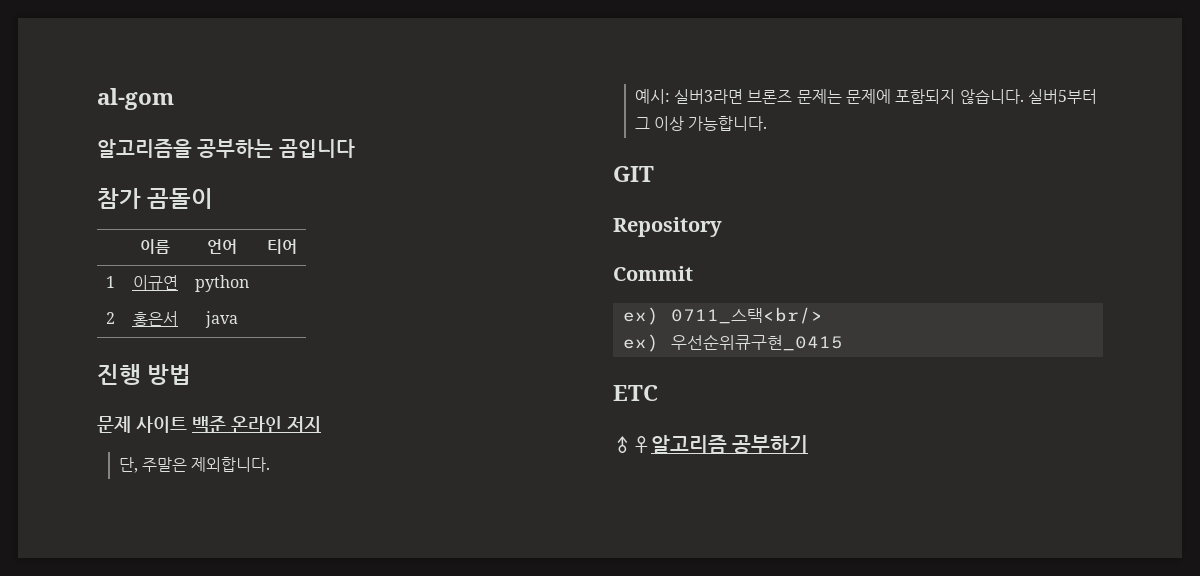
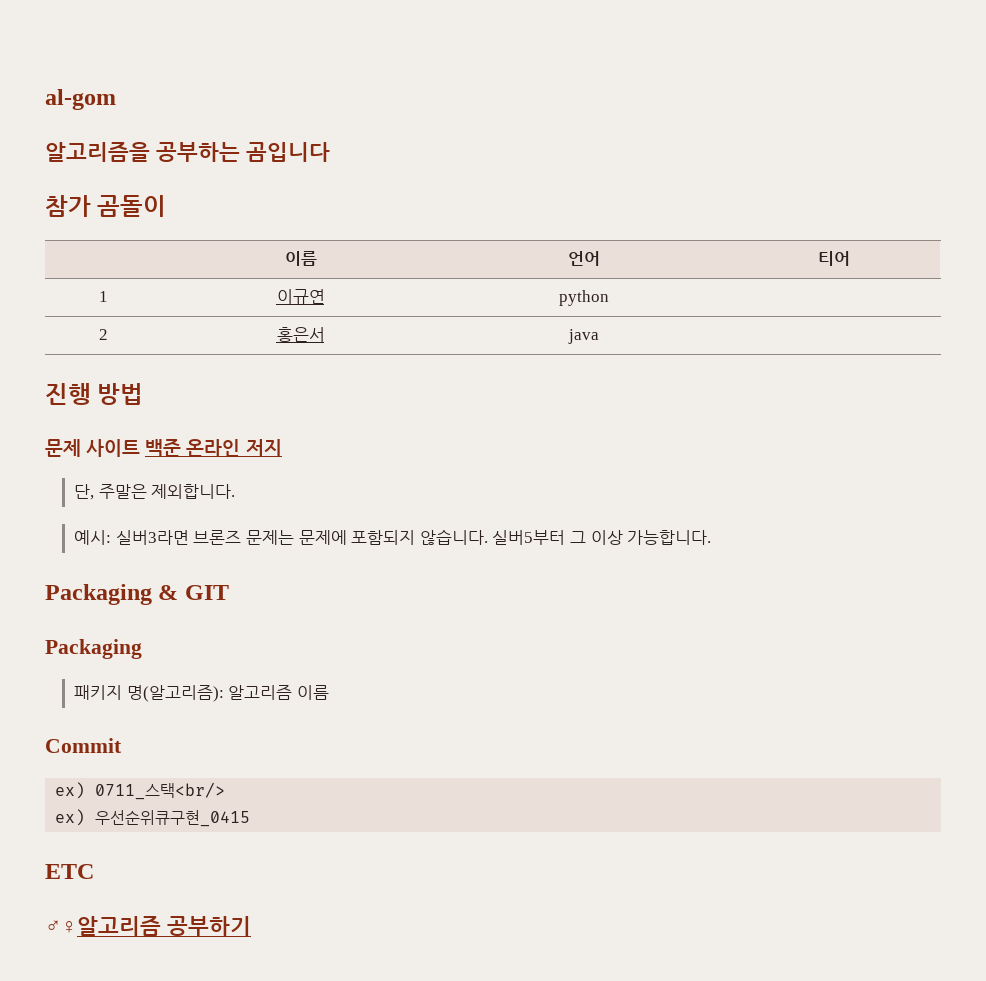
- GIT
- Repository
+ Packaging & GIT
+ Packaging
+ 패키지 명(알고리즘): 알고리즘 이름

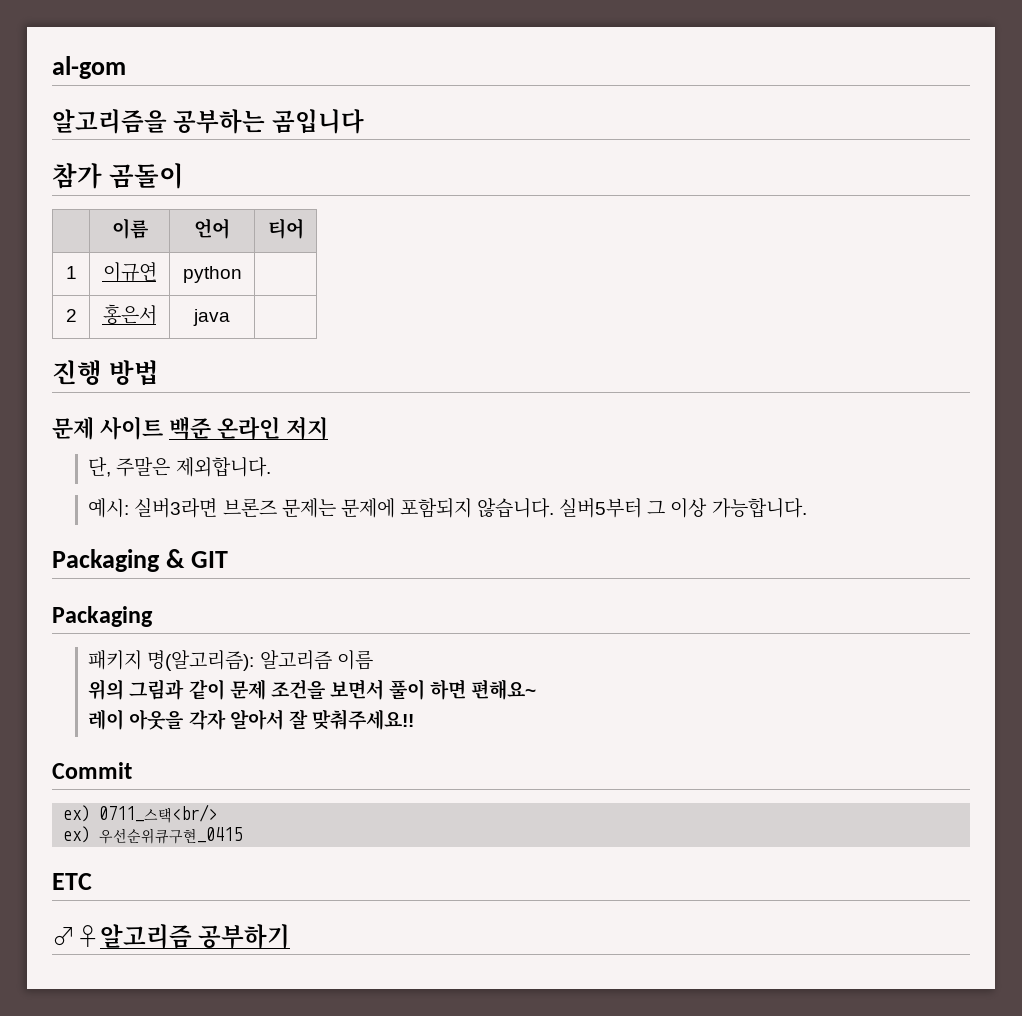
+ 위의 그림과 같이 문제 조건을 보면서 풀이 하면 편해요~
+ 레이 아웃을 각자 알아서 잘 맞춰주세요!!

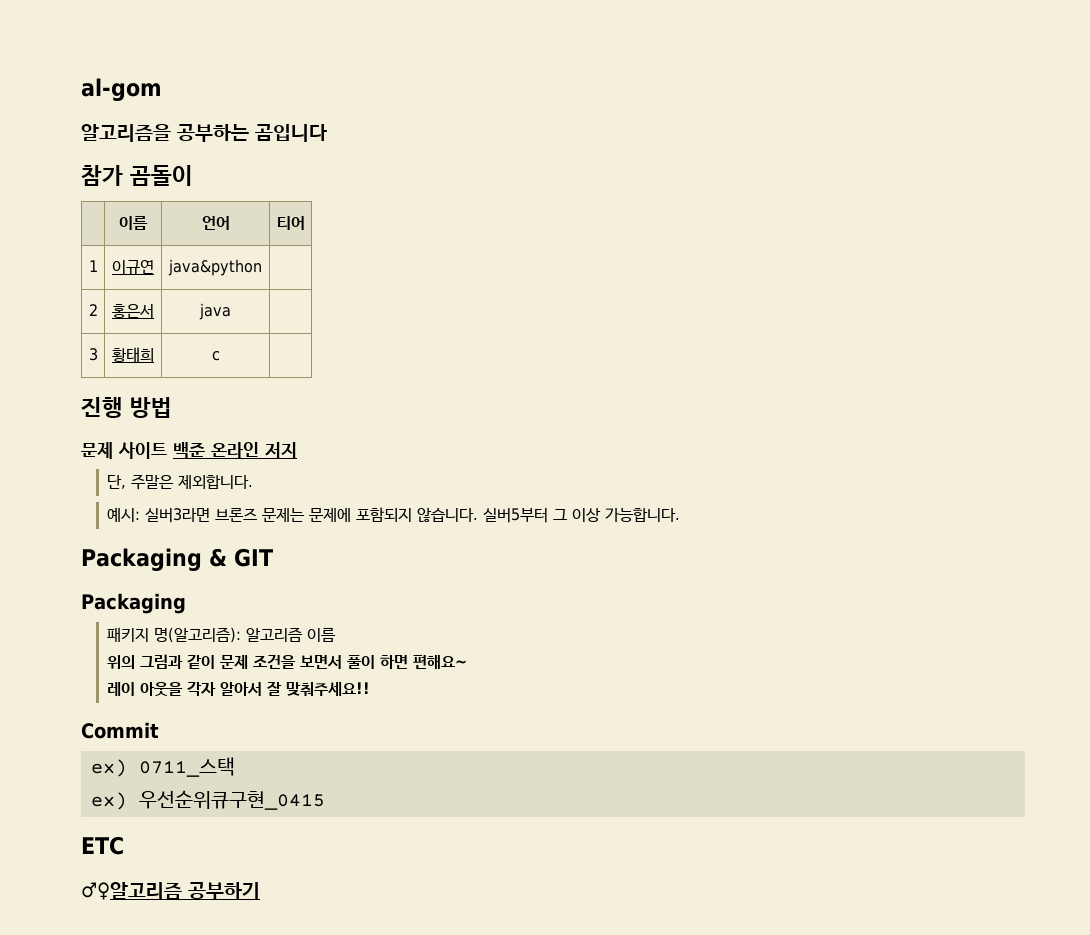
- 1 | 이규연 | python |
+ 1 | 이규연 | java&python |
+ 3 | 황태희 | c |
- ex) 0711_스택<br/>
+ ex) 0711_스택

